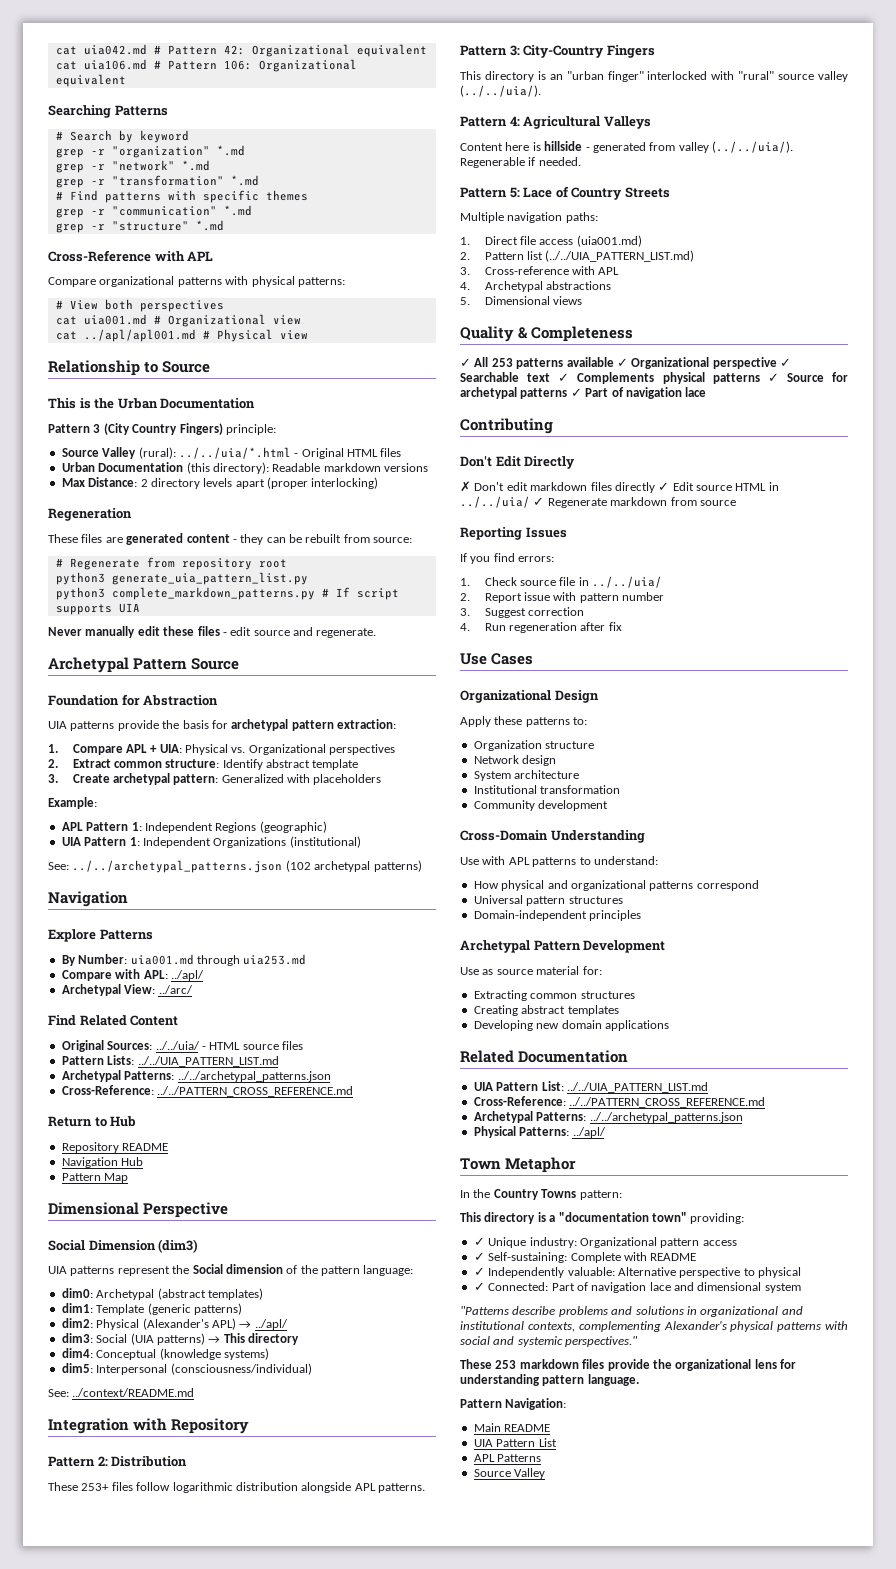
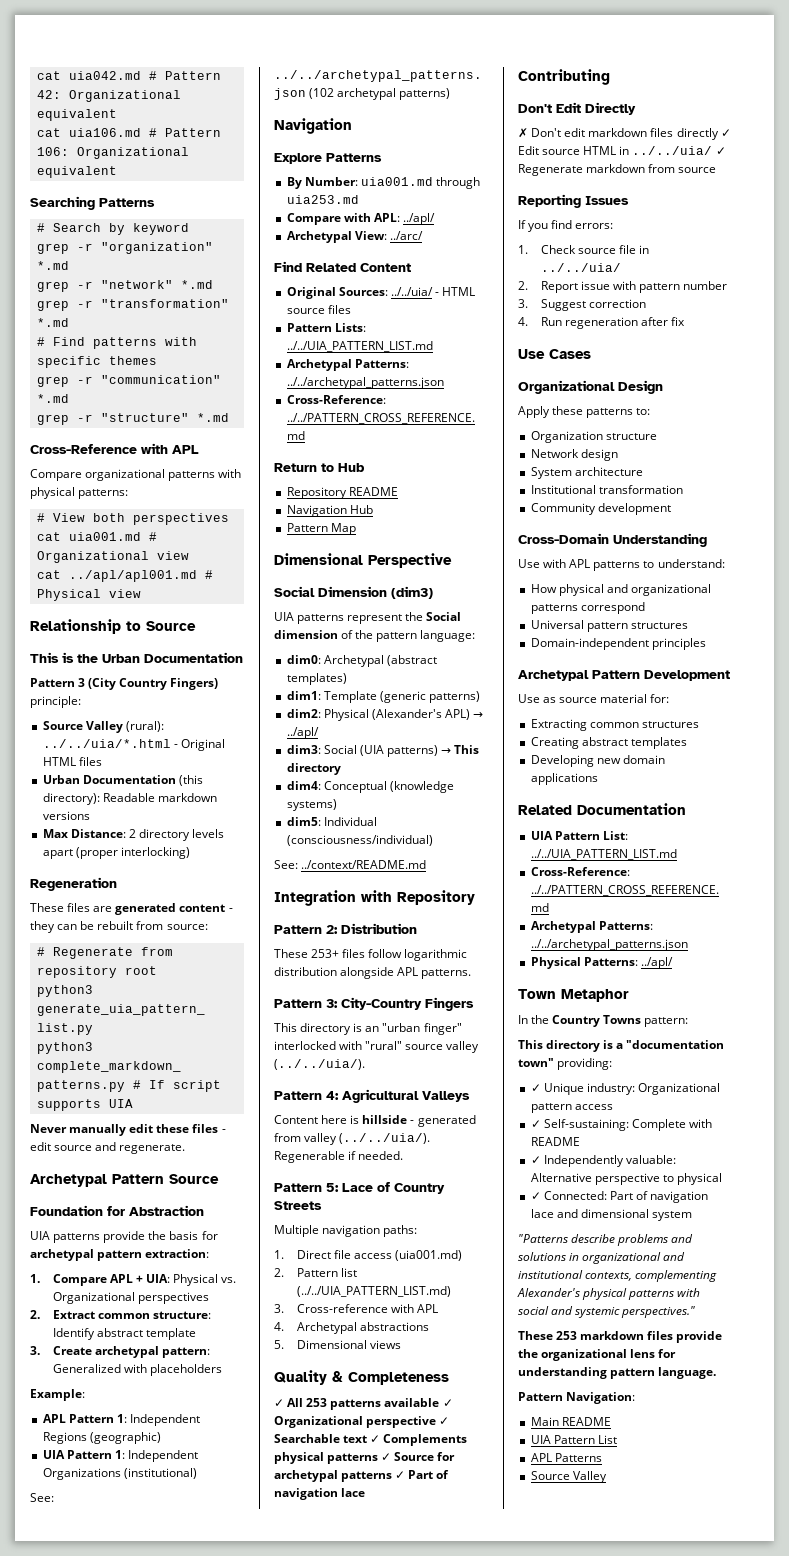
- dim5: Interpersonal (consciousness/individual)
+ dim5: Individual (consciousness/individual)

